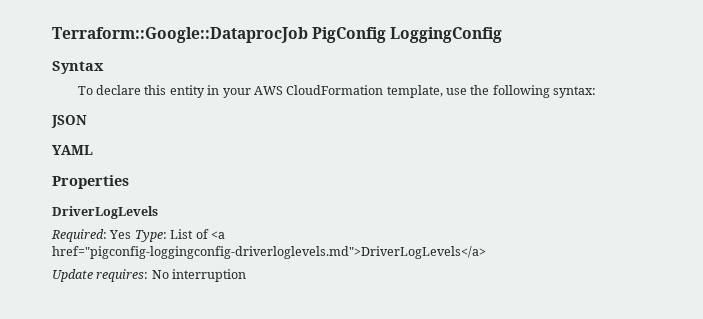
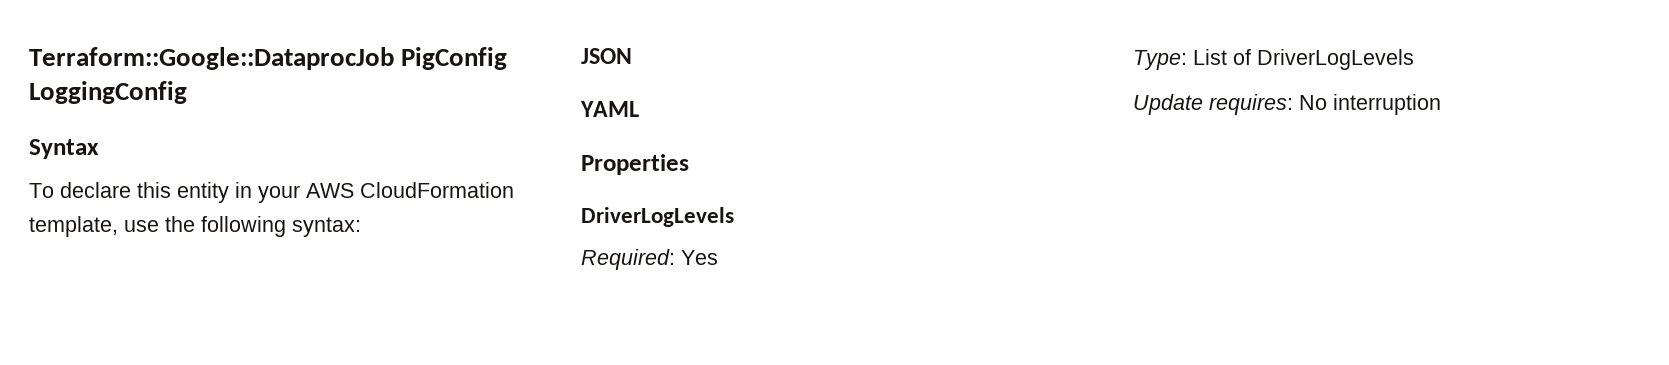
- Required: Yes Type: List of <a href="pigconfig-loggingconfig-driverloglevels.md">DriverLogLevels</a>
+ Required: Yes
+ Type: List of DriverLogLevels

